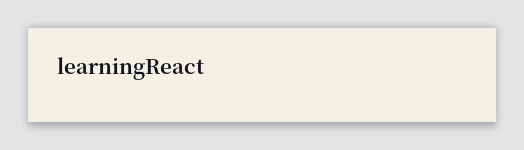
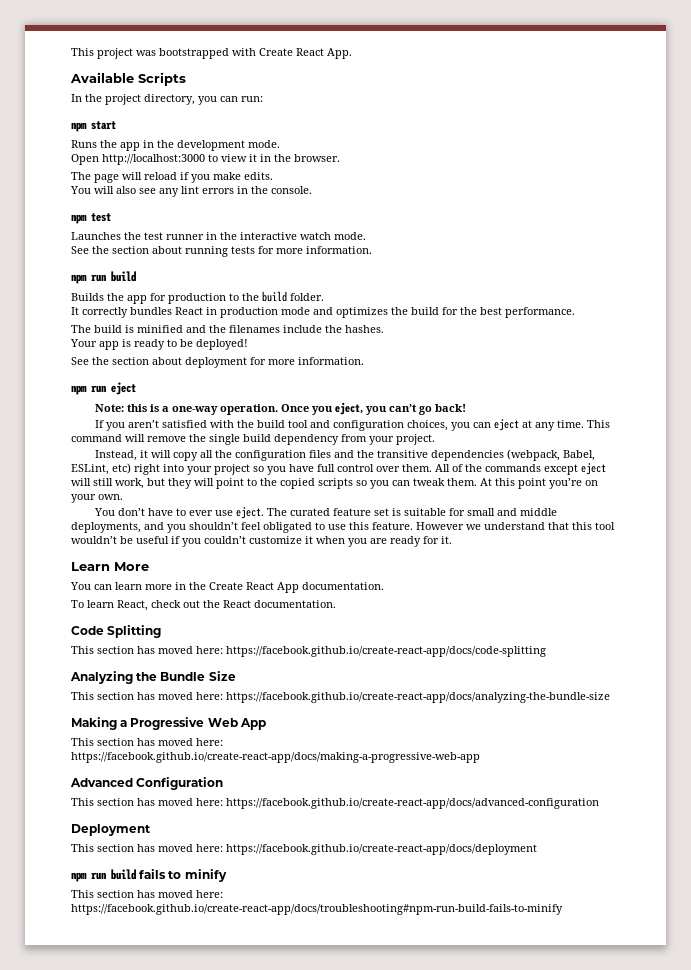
- learningReact
+ This project was bootstrapped with Create React App.
+ Available Scripts
+ In the project directory, you can run:
+ npm start
+ Runs the app in the development mode.
+ Open http://localhost:3000 to view it in the browser.
+ The page will reload if you make edits.
+ You will also see any lint errors in the console.
+ npm test
+ Launches the test runner in the interactive watch mode.
+ See the section about running tests for more information.
+ npm run build
+ Builds the app for production to the build folder.
+ It correctly bundles React in production mode and optimizes the build for the best performance.
+ The build is minified and the filenames include the hashes.
+ Your app is ready to be deployed!
+ See the section about deployment for more information.
+ npm run eject
+ Note: this is a one-way operation. Once you eject, you can’t go back!
+ If you aren’t satisfied with the build tool and configuration choices, you can eject at any time. This command will remove the single build dependency from your project.
+ Instead, it will copy all the configuration files and the transitive dependencies (webpack, Babel, ESLint, etc) right into your project so you have full control over them. All of the commands except eject will still work, but they will point to the copied scripts so you can tweak them. At this point you’re on your own.
+ You don’t have to ever use eject. The curated feature set is suitable for small and middle deployments, and you shouldn’t feel obligated to use this feature. However we understand that this tool wouldn’t be useful if you couldn’t customize it when you are ready for it.
+ Learn More
+ You can learn more in the Create React App documentation.
+ To learn React, check out the React documentation.
+ Code Splitting
+ This section has moved here: https://facebook.github.io/create-react-app/docs/code-splitting
+ Analyzing the Bundle Size
+ This section has moved here: https://facebook.github.io/create-react-app/docs/analyzing-the-bundle-size
+ Making a Progressive Web App
+ This section has moved here: https://facebook.github.io/create-react-app/docs/making-a-progressive-web-app
+ Advanced Configuration
+ This section has moved here: https://facebook.github.io/create-react-app/docs/advanced-configuration
+ Deployment
+ This section has moved here: https://facebook.github.io/create-react-app/docs/deployment
+ npm run build fails to minify
+ This section has moved here: https://facebook.github.io/create-react-app/docs/troubleshooting#npm-run-build-fails-to-minify

